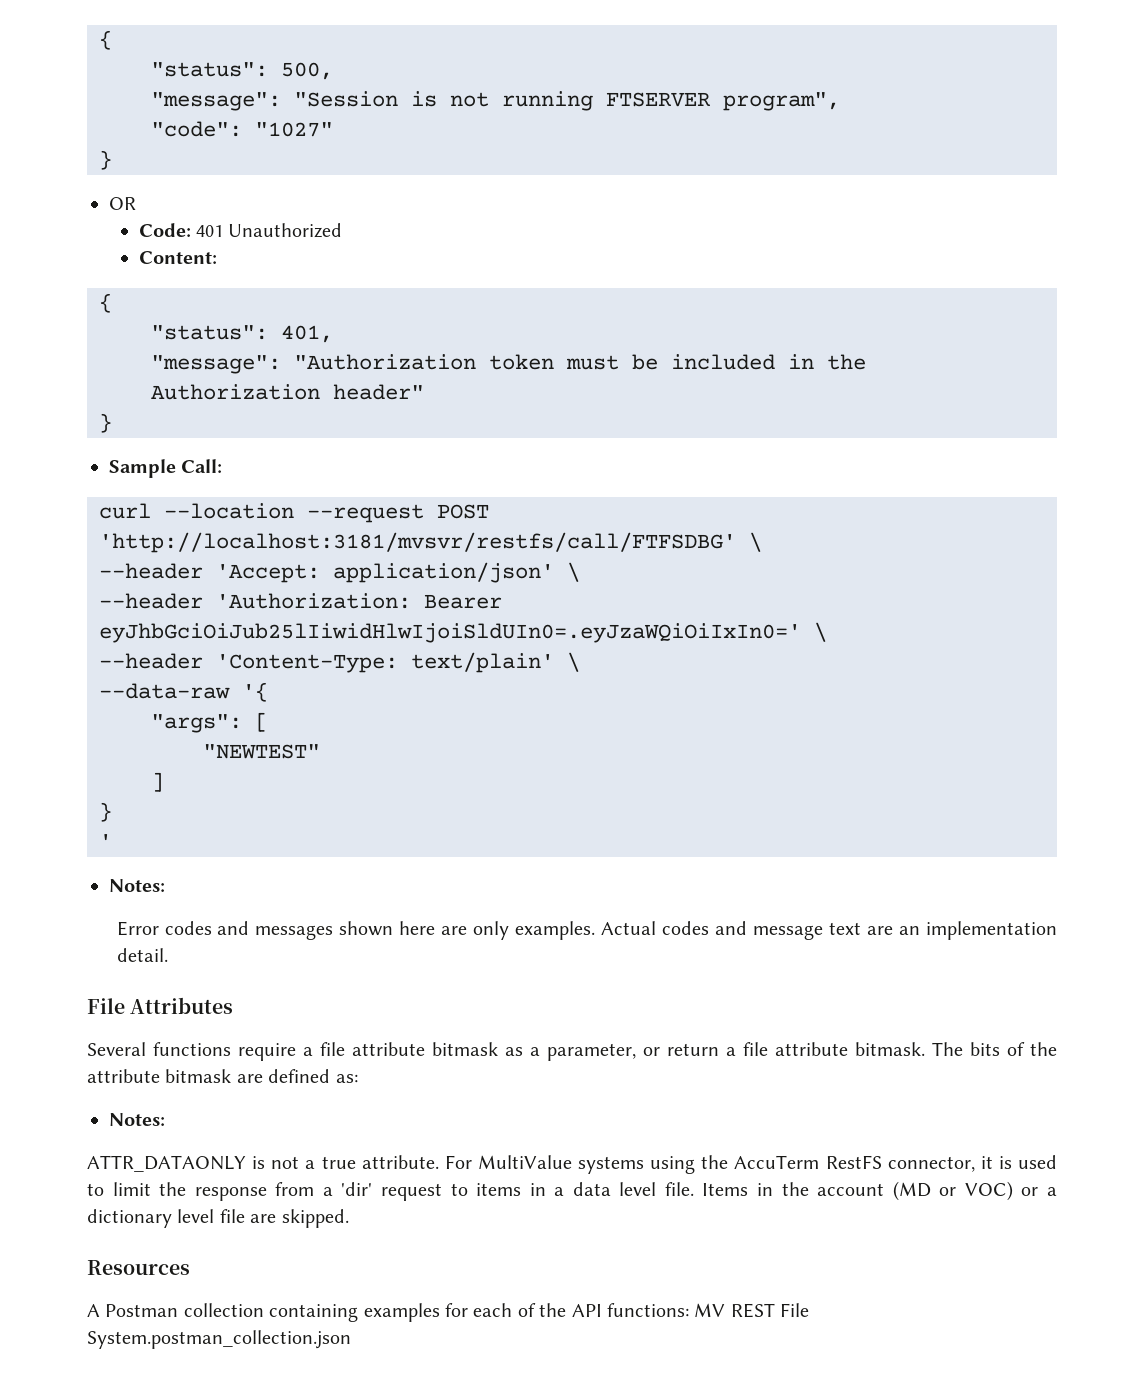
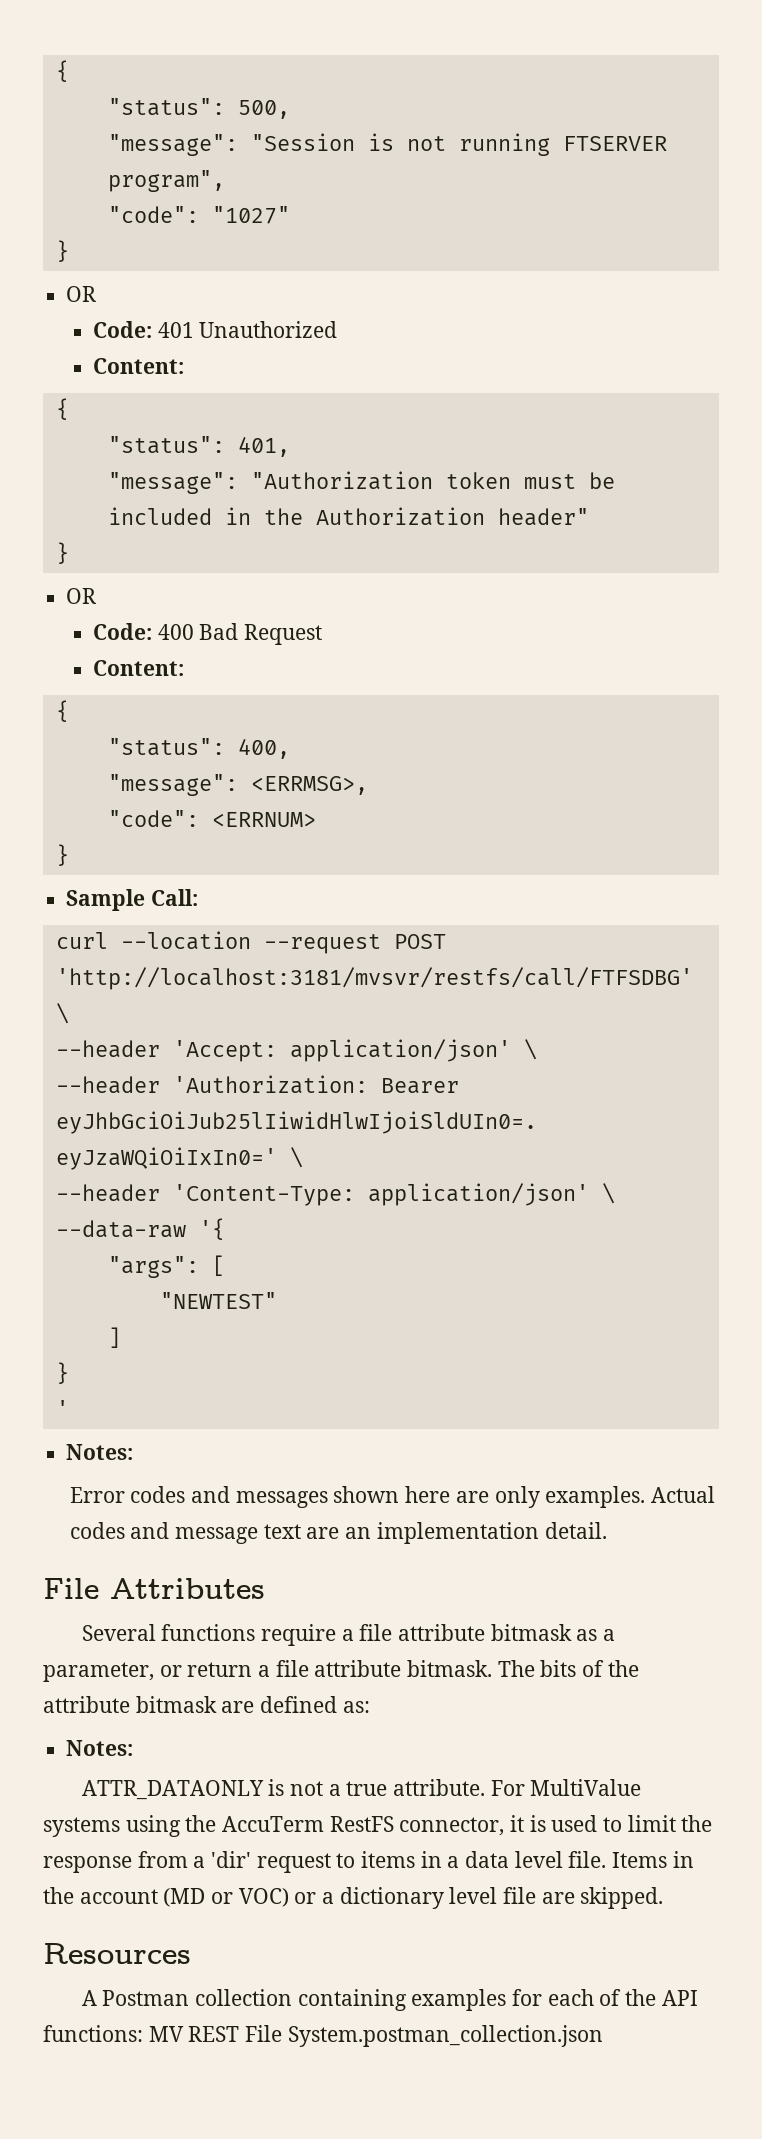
  "message": "Authorization token must be included in the Authorization header"
+ }
+ OR
+ Code: 400 Bad Request
+ Content:
+ {
+ "status": 400,
+ "message": <ERRMSG>,
+ "code": <ERRNUM>
- --header 'Content-Type: text/plain' \
+ --header 'Content-Type: application/json' \

